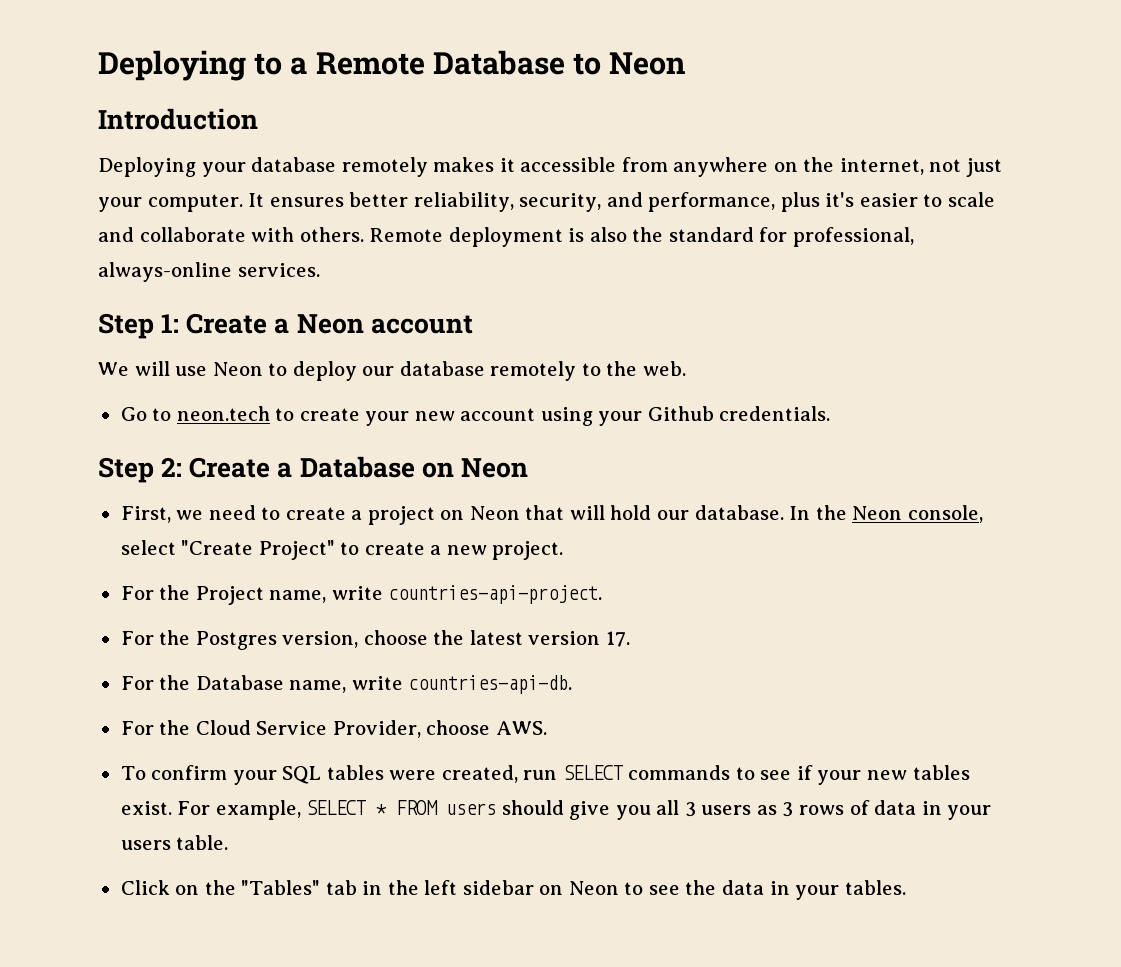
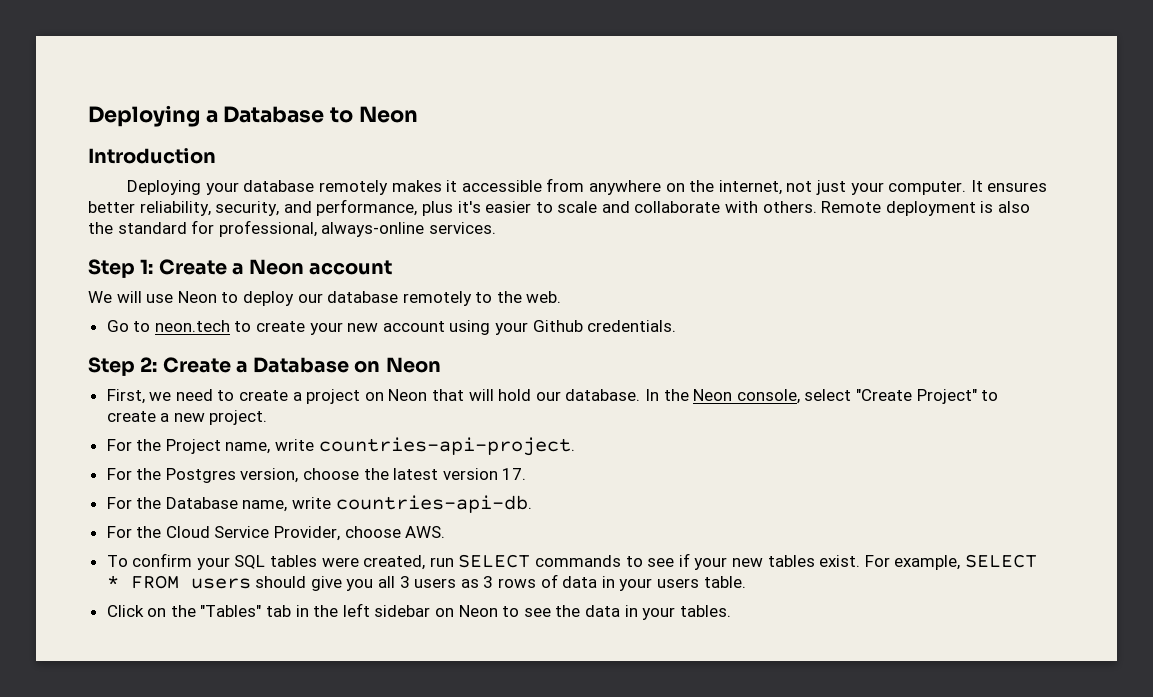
- Deploying to a Remote Database to Neon
+ Deploying a Database to Neon

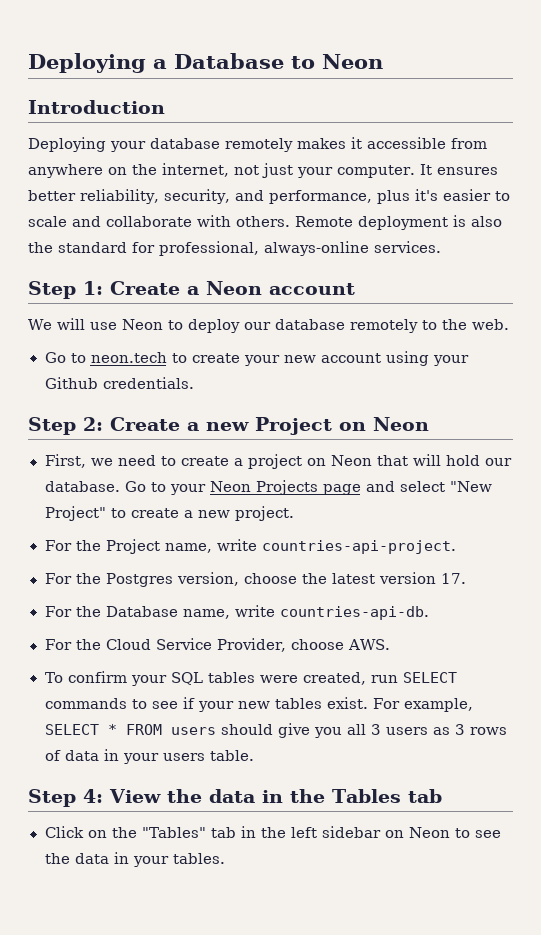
- Step 2: Create a Database on Neon
+ Step 2: Create a new Project on Neon
- In the Neon console, select "Create Project" to create a new project.
+ Go to your Neon Projects page and select "New Project" to create a new project.
+ Step 4: View the data in the Tables tab

